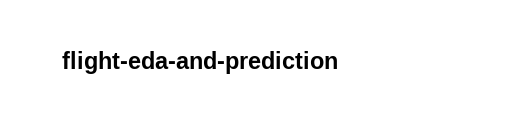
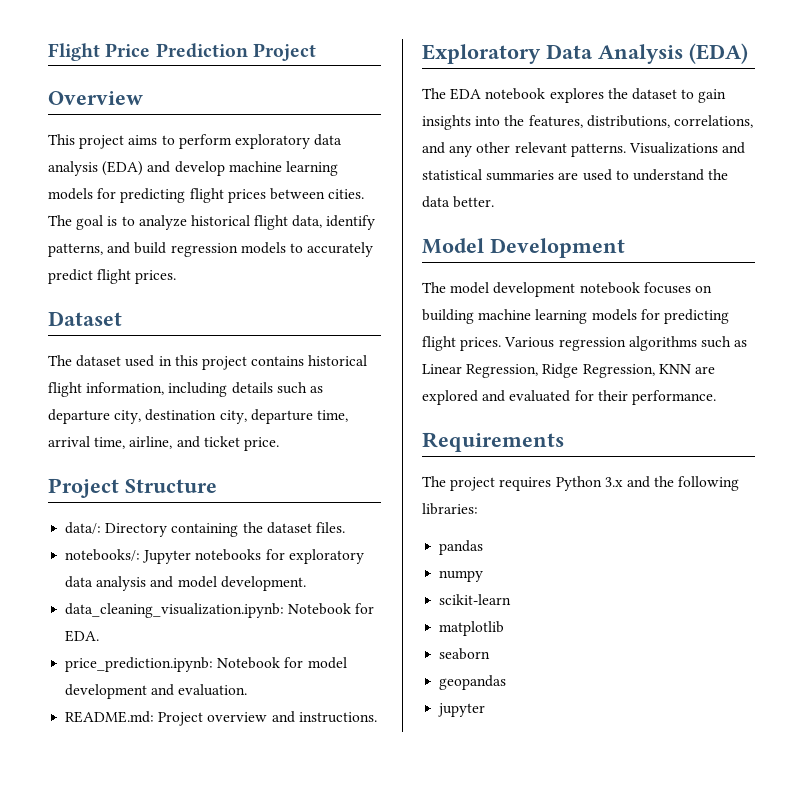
- flight-eda-and-prediction
+ Flight Price Prediction Project
+ Overview
+ This project aims to perform exploratory data analysis (EDA) and develop machine learning models for predicting flight prices between cities. The goal is to analyze historical flight data, identify patterns, and build regression models to accurately predict flight prices.
+ Dataset
+ The dataset used in this project contains historical flight information, including details such as departure city, destination city, departure time, arrival time, airline, and ticket price.
+ Project Structure
+ data/: Directory containing the dataset files.
+ notebooks/: Jupyter notebooks for exploratory data analysis and model development.
+ data_cleaning_visualization.ipynb: Notebook for EDA.
+ price_prediction.ipynb: Notebook for model development and evaluation.
+ README.md: Project overview and instructions.
+ Exploratory Data Analysis (EDA)
+ The EDA notebook explores the dataset to gain insights into the features, distributions, correlations, and any other relevant patterns. Visualizations and statistical summaries are used to understand the data better.
+ Model Development
+ The model development notebook focuses on building machine learning models for predicting flight prices. Various regression algorithms such as Linear Regression, Ridge Regression, KNN are explored and evaluated for their performance.
+ Requirements
+ The project requires Python 3.x and the following libraries:
+ pandas
+ numpy
+ scikit-learn
+ matplotlib
+ seaborn
+ geopandas
+ jupyter

